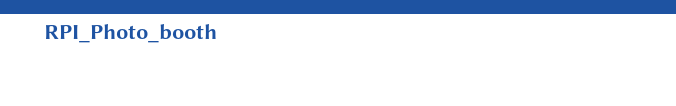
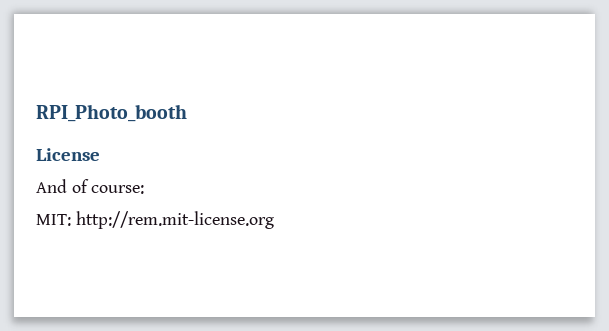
+ License
+ And of course:
+ MIT: http://rem.mit-license.org

